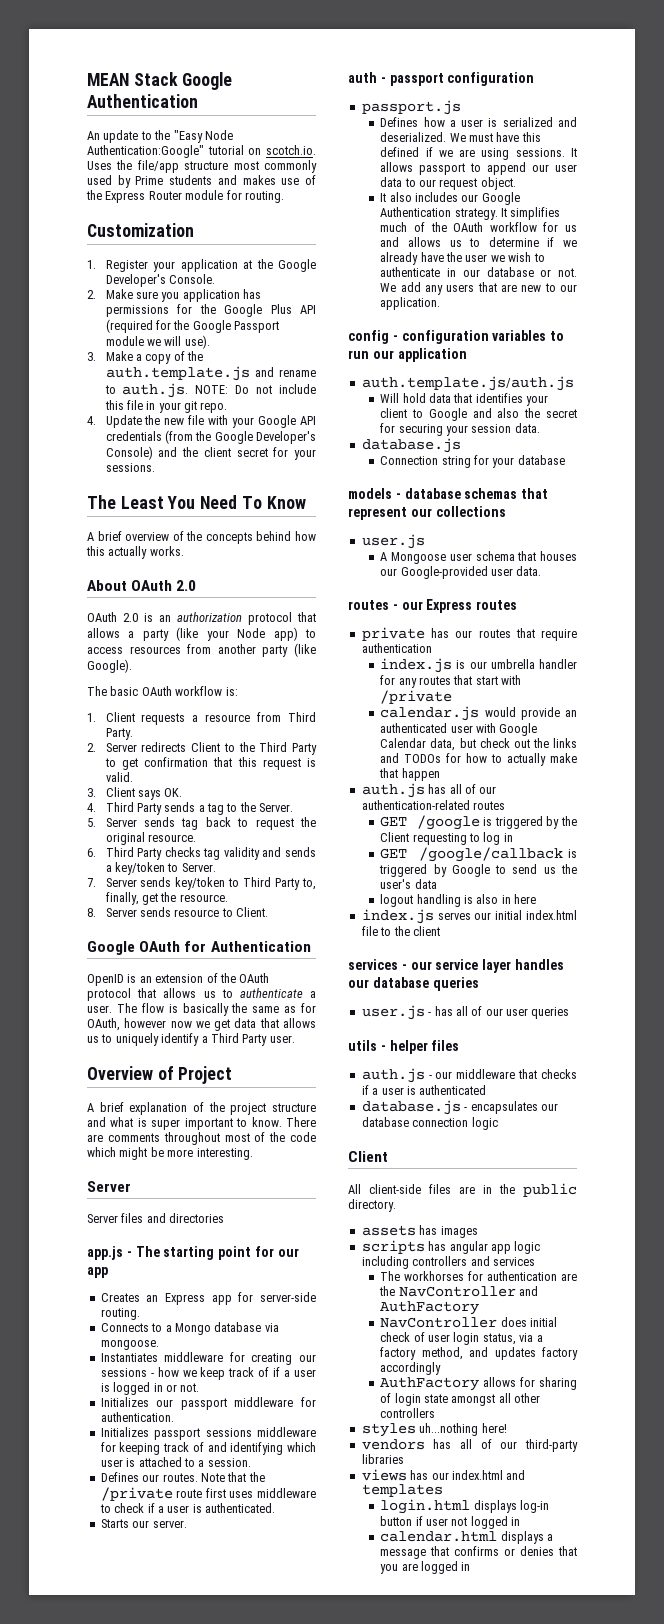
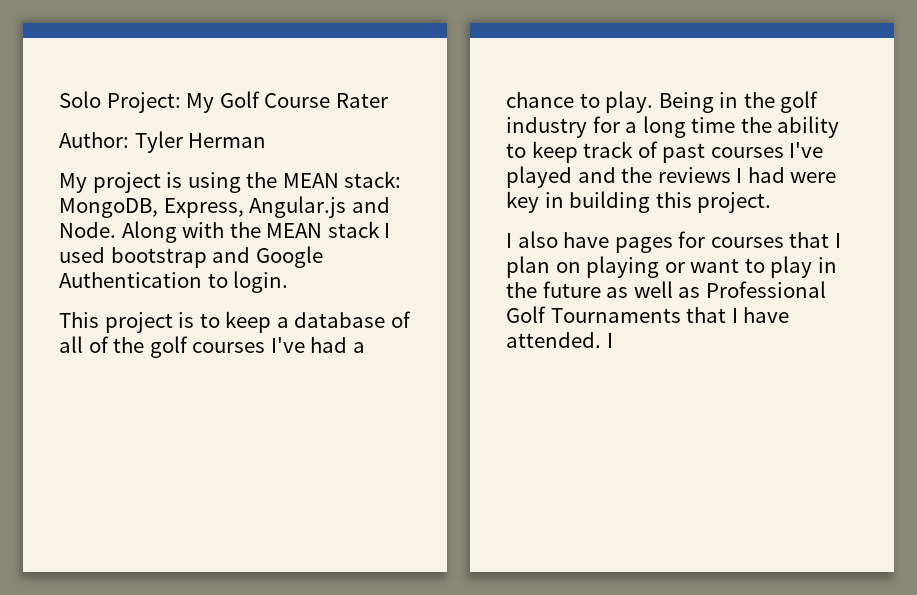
- MEAN Stack Google Authentication
- An update to the "Easy Node Authentication:Google" tutorial on scotch.io. Uses the file/app structure most commonly used by Prime students and makes use of the Express Router module for routing.
- Customization
- 1. Register your application at the Google Developer's Console.
- 2. Make sure you application has permissions for the Google Plus API (required for the Google Passport module we will use).
- 3. Make a copy of the auth.template.js and rename to auth.js. NOTE: Do not include this file in your git repo.
- 4. Update the new file with your Google API credentials (from the Google Developer's Console) and the client secret for your sessions.
- The Least You Need To Know
- A brief overview of the concepts behind how this actually works.
- About OAuth 2.0
- OAuth 2.0 is an authorization protocol that allows a party (like your Node app) to access resources from another party (like Google).
- The basic OAuth workflow is:
- 1. Client requests a resource from Third Party.
- 2. Server redirects Client to the Third Party to get confirmation that this request is valid.
- 3. Client says OK.
- 4. Third Party sends a tag to the Server.
- 5. Server sends tag back to request the original resource.
- 6. Third Party checks tag validity and sends a key/token to Server.
- 7. Server sends key/token to Third Party to, finally, get the resource.
- 8. Server sends resource to Client.
- Google OAuth for Authentication
- OpenID is an extension of the OAuth protocol that allows us to authenticate a user. The flow is basically the same as for OAuth, however now we get data that allows us to uniquely identify a Third Party user.
- Overview of Project
- A brief explanation of the project structure and what is super important to know. There are comments throughout most of the code which might be more interesting.
- Server
- Server files and directories
- app.js - The starting point for our app
- Creates an Express app for server-side routing.
- Connects to a Mongo database via mongoose.
- Instantiates middleware for creating our sessions - how we keep track of if a user is logged in or not.
- Initializes our passport middleware for authentication.
- Initializes passport sessions middleware for keeping track of and identifying which user is attached to a session.
- Defines our routes. Note that the /private route first uses middleware to check if a user is authenticated.
- Starts our server.
- auth - passport configuration
- passport.js
- Defines how a user is serialized and deserialized. We must have this defined if we are using sessions. It allows passport to append our user data to our request object.
- It also includes our Google Authentication strategy. It simplifies much of the OAuth workflow for us and allows us to determine if we already have the user we wish to authenticate in our database or not. We add any users that are new to our application.
- config - configuration variables to run our application
- auth.template.js/auth.js
- Will hold data that identifies your client to Google and also the secret for securing your session data.
- database.js
- Connection string for your database
- models - database schemas that represent our collections
- user.js
- A Mongoose user schema that houses our Google-provided user data.
- routes - our Express routes
- private has our routes that require authentication
- index.js is our umbrella handler for any routes that start with /private
- calendar.js would provide an authenticated user with Google Calendar data, but check out the links and TODOs for how to actually make that happen
- auth.js has all of our authentication-related routes
- GET /google is triggered by the Client requesting to log in
- GET /google/callback is triggered by Google to send us the user's data
- logout handling is also in here
- index.js serves our initial index.html file to the client
- services - our service layer handles our database queries
- user.js - has all of our user queries
- utils - helper files
- auth.js - our middleware that checks if a user is authenticated
- database.js - encapsulates our database connection logic
- Client
- All client-side files are in the public directory.
- assets has images
- scripts has angular app logic including controllers and services
- The workhorses for authentication are the NavController and AuthFactory
- NavController does initial check of user login status, via a factory method, and updates factory accordingly
- AuthFactory allows for sharing of login state amongst all other controllers
- styles uh...nothing here!
- vendors has all of our third-party libraries
- views has our index.html and templates
- login.html displays log-in button if user not logged in
- calendar.html displays a message that confirms or denies that you are logged in
+ Solo Project: My Golf Course Rater
+ Author: Tyler Herman
+ My project is using the MEAN stack: MongoDB, Express, Angular.js and Node. Along with the MEAN stack I used bootstrap and Google Authentication to login.
+ This project is to keep a database of all of the golf courses I've had a chance to play. Being in the golf industry for a long time the ability to keep track of past courses I've played and the reviews I had were key in building this project.
+ I also have pages for courses that I plan on playing or want to play in the future as well as Professional Golf Tournaments that I have attended. I

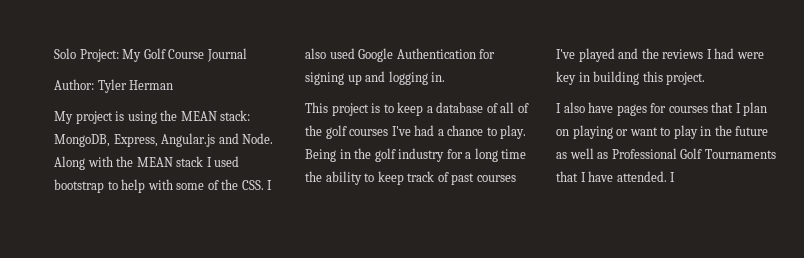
- Solo Project: My Golf Course Rater
+ Solo Project: My Golf Course Journal
- Along with the MEAN stack I used bootstrap and Google Authentication to login.
+ Along with the MEAN stack I used bootstrap to help with some of the CSS. I also used Google Authentication for signing up and logging in.

